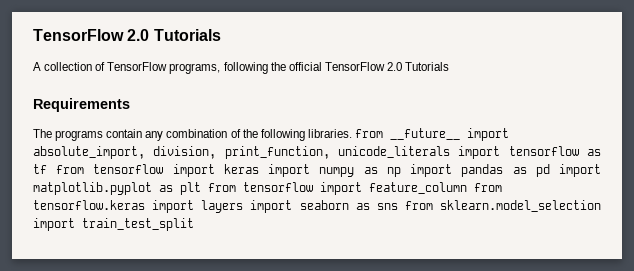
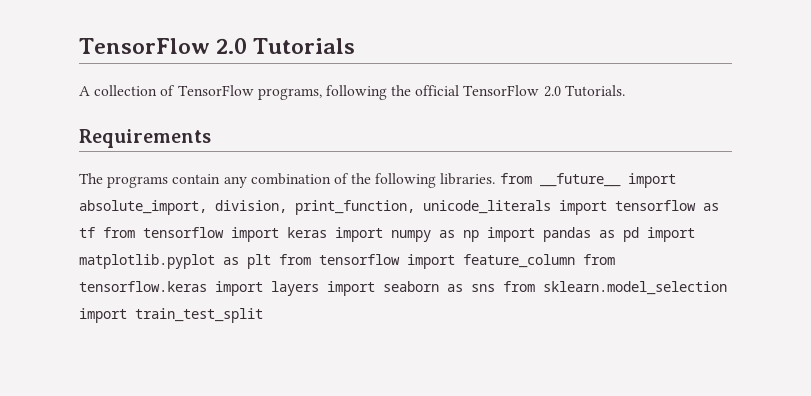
- A collection of TensorFlow programs, following the official TensorFlow 2.0 Tutorials
+ A collection of TensorFlow programs, following the official TensorFlow 2.0 Tutorials.

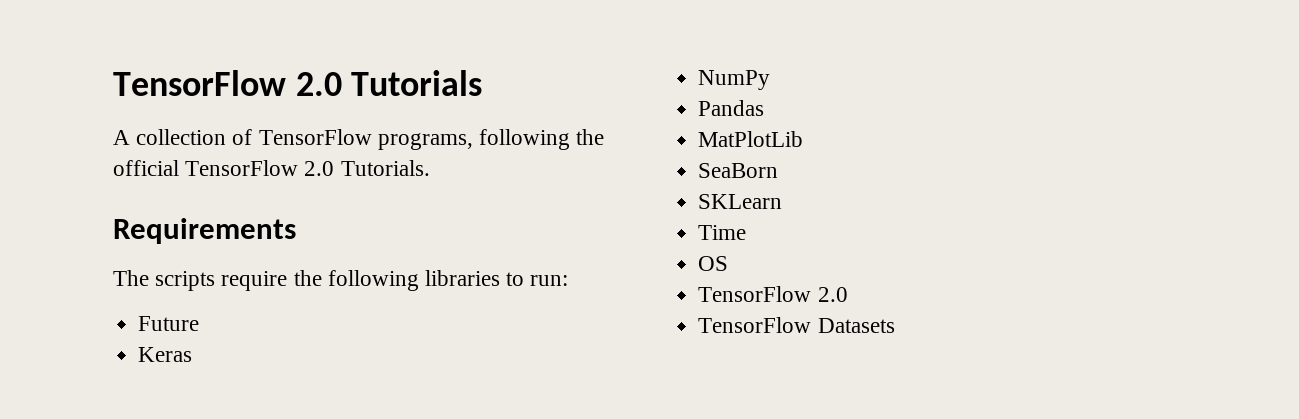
- The programs contain any combination of the following libraries. from __future__ import absolute_import, division, print_function, unicode_literals import tensorflow as tf from tensorflow import keras import numpy as np import pandas as pd import matplotlib.pyplot as plt from tensorflow import feature_column from tensorflow.keras import layers import seaborn as sns from sklearn.model_selection import train_test_split
+ The scripts require the following libraries to run:
+ Future
+ Keras
+ NumPy
+ Pandas
+ MatPlotLib
+ SeaBorn
+ SKLearn
+ Time
+ OS
+ TensorFlow 2.0
+ TensorFlow Datasets

